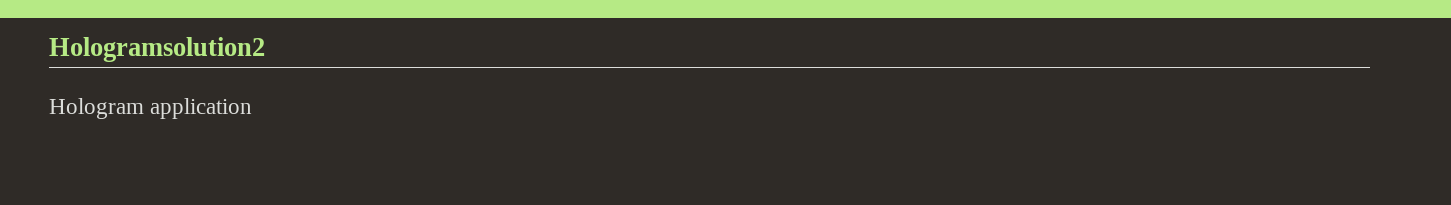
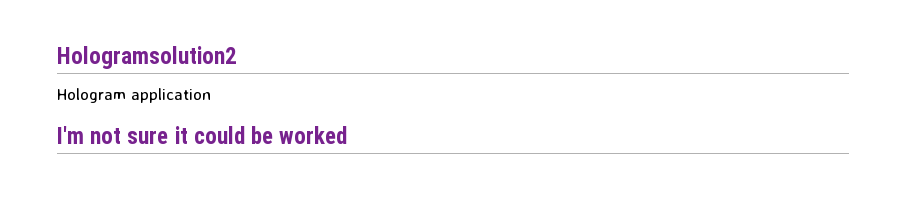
+ I'm not sure it could be worked

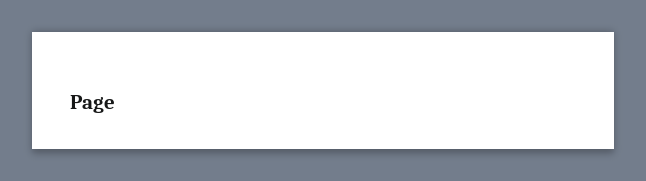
- Hologramsolution2
- Hologram application
- I'm not sure it could be worked
+ Page

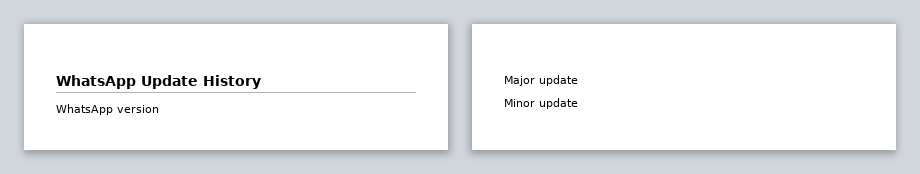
- Page
+ WhatsApp Update History
+ WhatsApp version
+ Major update
+ Minor update

